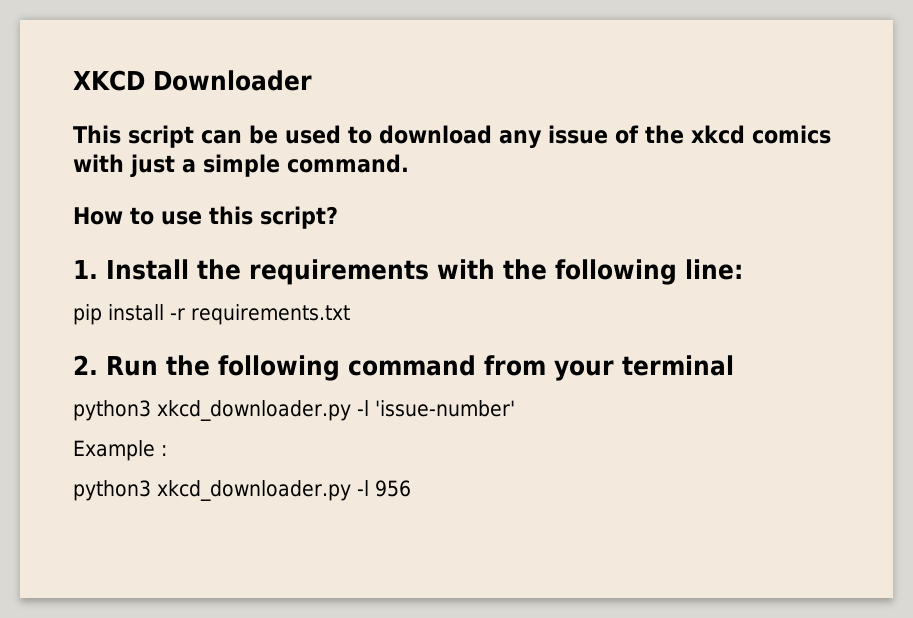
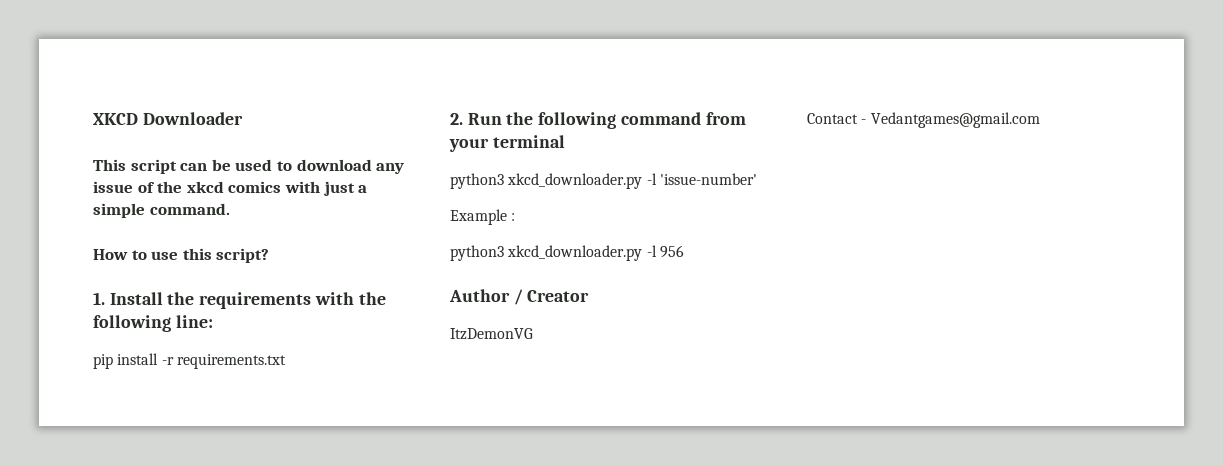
+ Author / Creator
+ ItzDemonVG
+ Contact - Vedantgames@gmail.com

